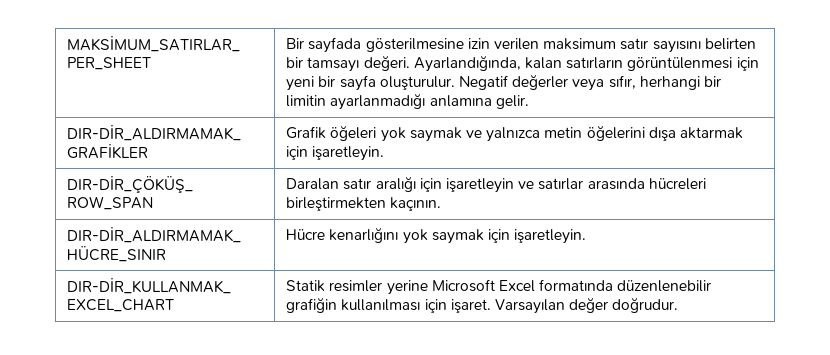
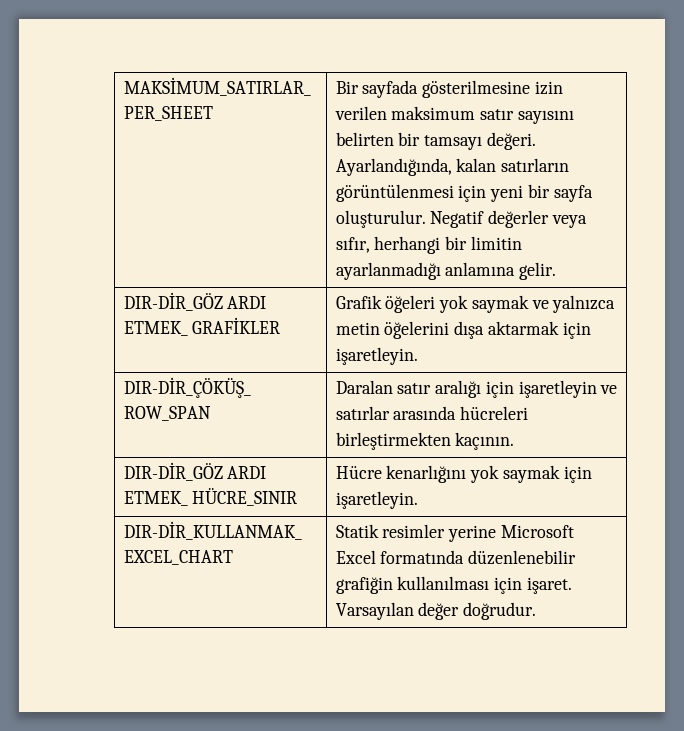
- DIR-DİR_ALDIRMAMAK_ GRAFİKLER | Grafik öğeleri yok saymak ve yalnızca metin öğelerini dışa aktarmak için işaretleyin.
+ DIR-DİR_GÖZ ARDI ETMEK_ GRAFİKLER | Grafik öğeleri yok saymak ve yalnızca metin öğelerini dışa aktarmak için işaretleyin.
- DIR-DİR_ALDIRMAMAK_ HÜCRE_SINIR | Hücre kenarlığını yok saymak için işaretleyin.
+ DIR-DİR_GÖZ ARDI ETMEK_ HÜCRE_SINIR | Hücre kenarlığını yok saymak için işaretleyin.

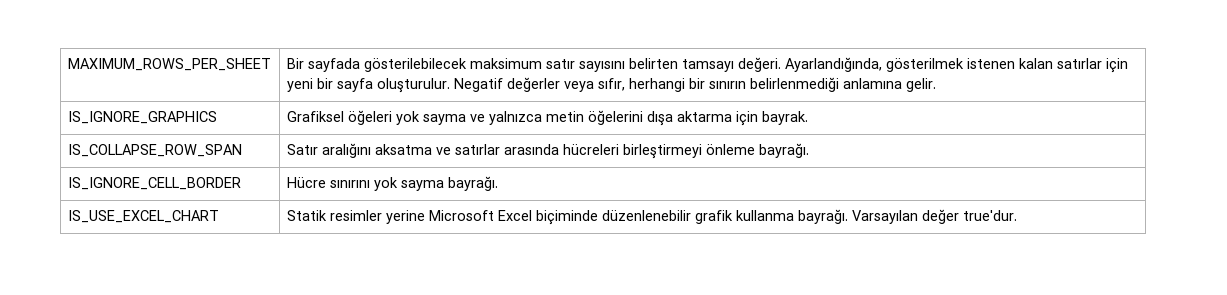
- MAKSİMUM_SATIRLAR_ PER_SHEET | Bir sayfada gösterilmesine izin verilen maksimum satır sayısını belirten bir tamsayı değeri. Ayarlandığında, kalan satırların görüntülenmesi için yeni bir sayfa oluşturulur. Negatif değerler veya sıfır, herhangi bir limitin ayarlanmadığı anlamına gelir.
+ MAXIMUM_ROWS_PER_SHEET | Bir sayfada gösterilebilecek maksimum satır sayısını belirten tamsayı değeri. Ayarlandığında, gösterilmek istenen kalan satırlar için yeni bir sayfa oluşturulur. Negatif değerler veya sıfır, herhangi bir sınırın belirlenmediği anlamına gelir.
- DIR-DİR_GÖZ ARDI ETMEK_ GRAFİKLER | Grafik öğeleri yok saymak ve yalnızca metin öğelerini dışa aktarmak için işaretleyin.
- DIR-DİR_ÇÖKÜŞ_ ROW_SPAN | Daralan satır aralığı için işaretleyin ve satırlar arasında hücreleri birleştirmekten kaçının.
- DIR-DİR_GÖZ ARDI ETMEK_ HÜCRE_SINIR | Hücre kenarlığını yok saymak için işaretleyin.
- DIR-DİR_KULLANMAK_ EXCEL_CHART | Statik resimler yerine Microsoft Excel formatında düzenlenebilir grafiğin kullanılması için işaret. Varsayılan değer doğrudur.
+ IS_IGNORE_GRAPHICS | Grafiksel öğeleri yok sayma ve yalnızca metin öğelerini dışa aktarma için bayrak.
+ IS_COLLAPSE_ROW_SPAN | Satır aralığını aksatma ve satırlar arasında hücreleri birleştirmeyi önleme bayrağı.
+ IS_IGNORE_CELL_BORDER | Hücre sınırını yok sayma bayrağı.
+ IS_USE_EXCEL_CHART | Statik resimler yerine Microsoft Excel biçiminde düzenlenebilir grafik kullanma bayrağı. Varsayılan değer true'dur.

